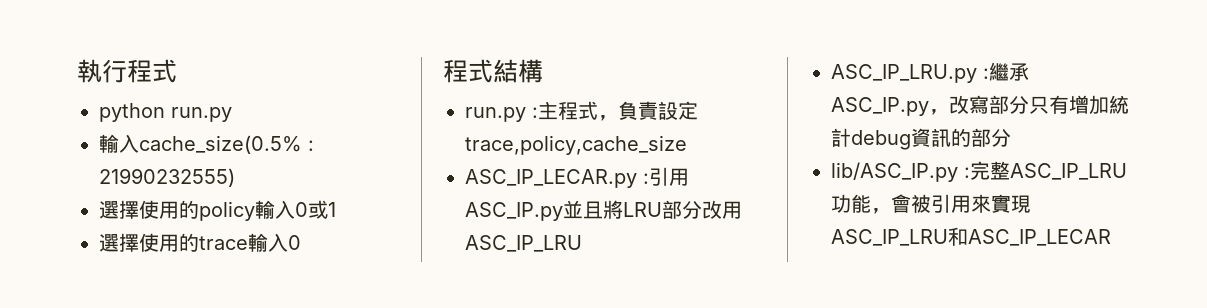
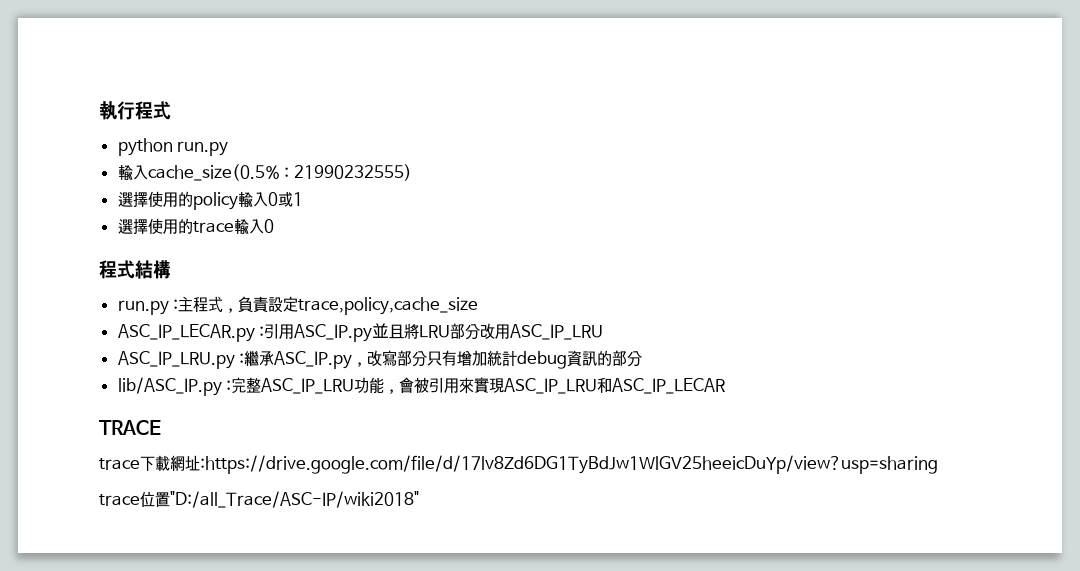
+ TRACE
+ trace下載網址:https://drive.google.com/file/d/17lv8Zd6DG1TyBdJw1WlGV25heeicDuYp/view?usp=sharing
+ trace位置"D:/all_Trace/ASC-IP/wiki2018"

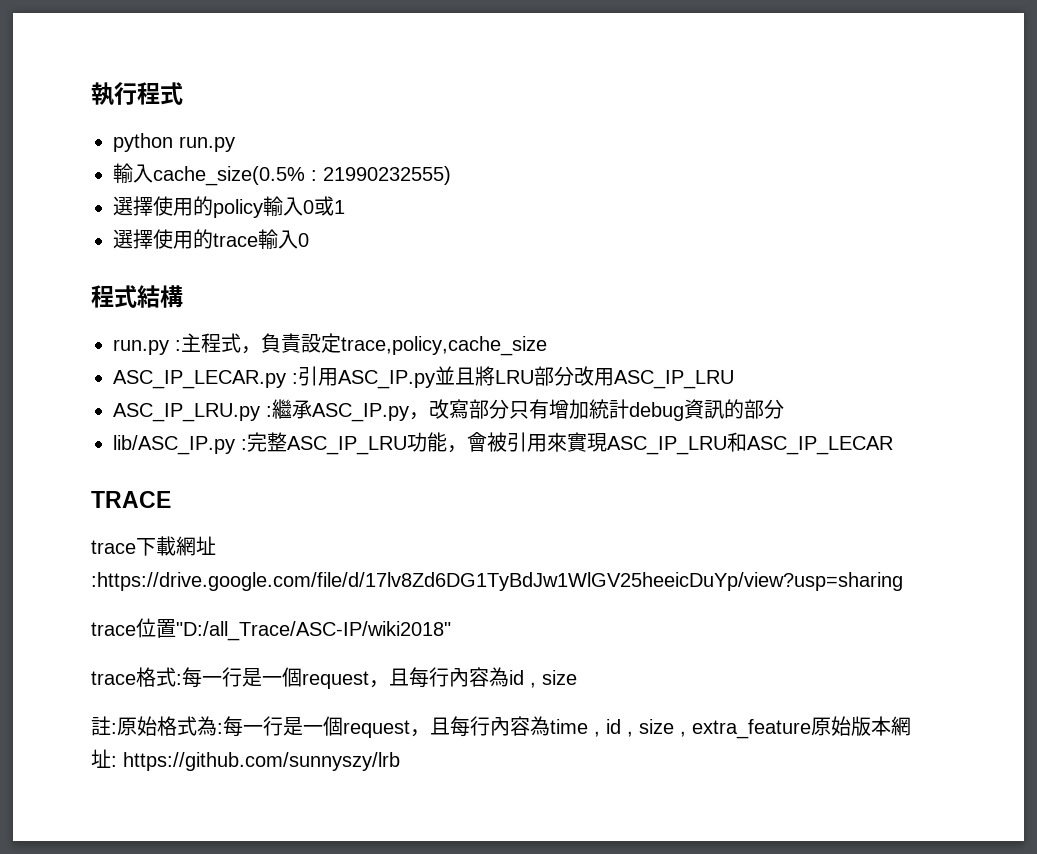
+ trace格式:每一行是一個request，且每行內容為id , size
+ 註:原始格式為:每一行是一個request，且每行內容為time , id , size , extra_feature原始版本網址: https://github.com/sunnyszy/lrb

